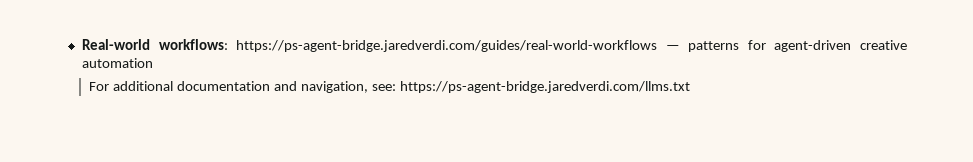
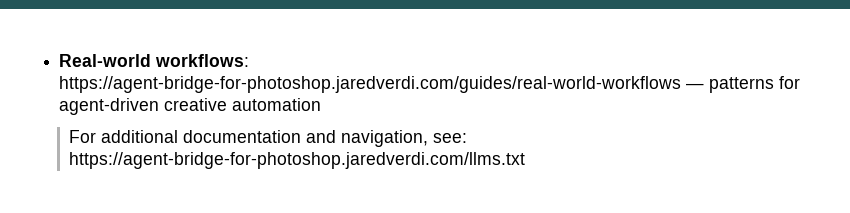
- Real-world workflows: https://ps-agent-bridge.jaredverdi.com/guides/real-world-workflows — patterns for agent-driven creative automation
+ Real-world workflows: https://agent-bridge-for-photoshop.jaredverdi.com/guides/real-world-workflows — patterns for agent-driven creative automation
- For additional documentation and navigation, see: https://ps-agent-bridge.jaredverdi.com/llms.txt
+ For additional documentation and navigation, see: https://agent-bridge-for-photoshop.jaredverdi.com/llms.txt

